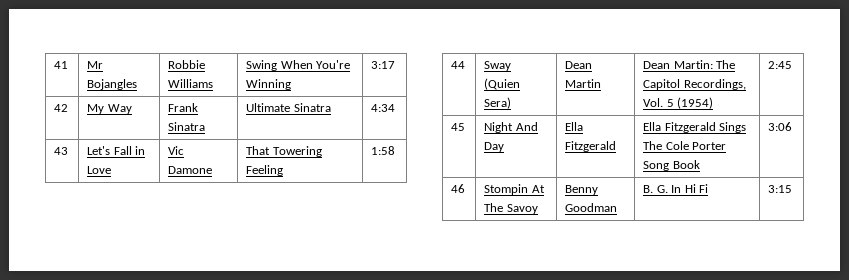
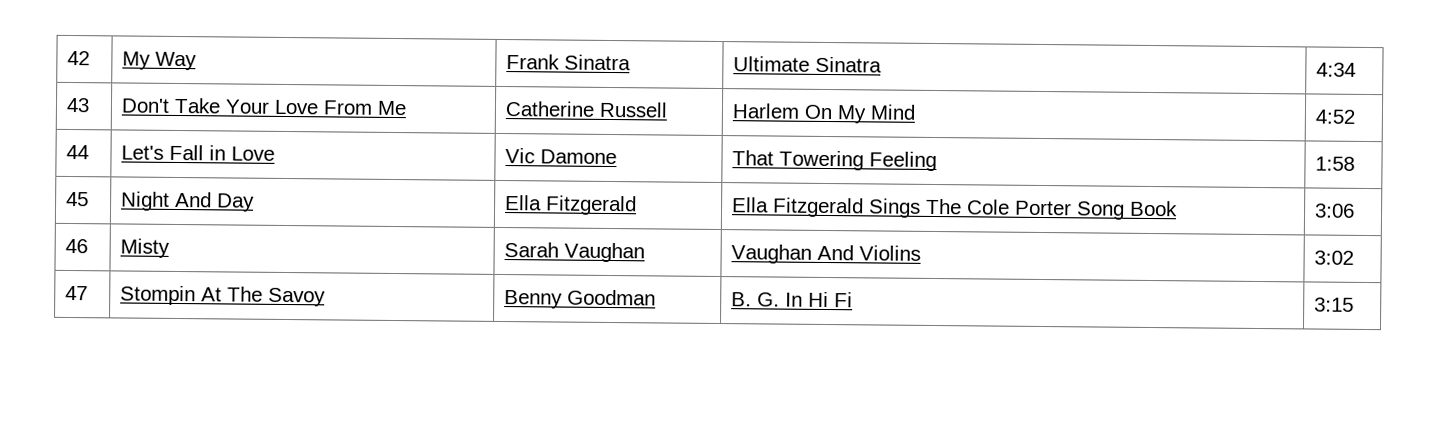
- 41 | Mr Bojangles | Robbie Williams | Swing When You're Winning | 3:17
- 43 | Let's Fall in Love | Vic Damone | That Towering Feeling | 1:58
+ 43 | Don't Take Your Love From Me | Catherine Russell | Harlem On My Mind | 4:52
+ 44 | Let's Fall in Love | Vic Damone | That Towering Feeling | 1:58
- 44 | Sway (Quien Sera) | Dean Martin | Dean Martin: The Capitol Recordings, Vol. 5 (1954) | 2:45
- 46 | Stompin At The Savoy | Benny Goodman | B. G. In Hi Fi | 3:15
+ 46 | Misty | Sarah Vaughan | Vaughan And Violins | 3:02
+ 47 | Stompin At The Savoy | Benny Goodman | B. G. In Hi Fi | 3:15

